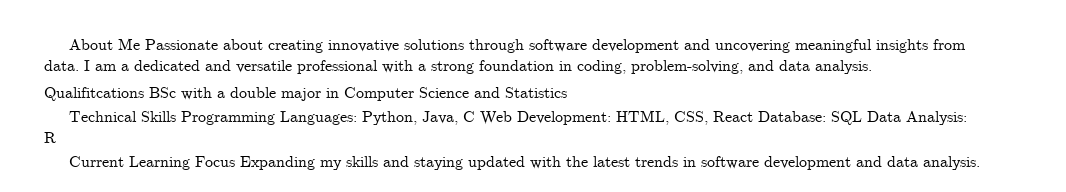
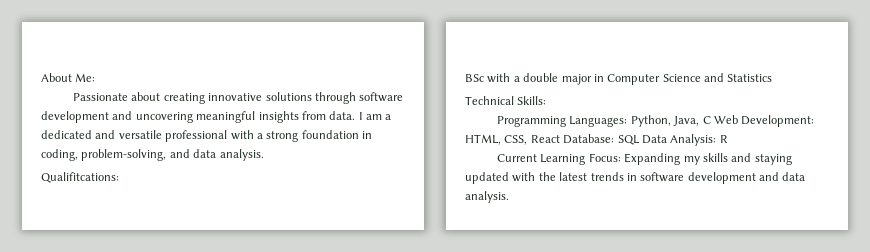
- About Me Passionate about creating innovative solutions through software development and uncovering meaningful insights from data.
+ About Me:
+ Passionate about creating innovative solutions through software development and uncovering meaningful insights from data.
- Qualifitcations BSc with a double major in Computer Science and Statistics
+ Qualifitcations:
+ BSc with a double major in Computer Science and Statistics
- Technical Skills Programming Languages: Python, Java, C Web Development: HTML, CSS, React Database: SQL Data Analysis: R
+ Technical Skills:
+ Programming Languages: Python, Java, C Web Development: HTML, CSS, React Database: SQL Data Analysis: R
- Current Learning Focus Expanding my skills and staying updated with the latest trends in software development and data analysis.
+ Current Learning Focus: Expanding my skills and staying updated with the latest trends in software development and data analysis.

